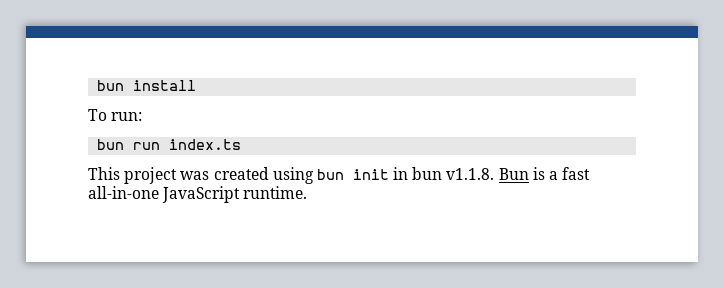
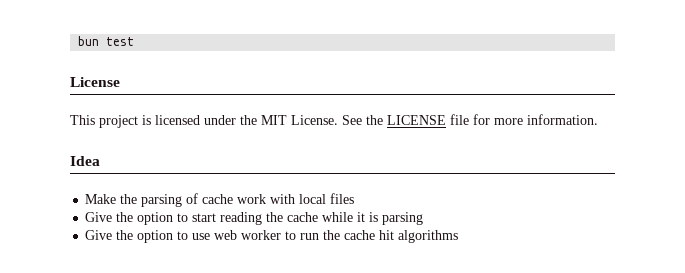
- bun install
- To run:
- bun run index.ts
- This project was created using bun init in bun v1.1.8. Bun is a fast all-in-one JavaScript runtime.
+ bun test
+ License
+ This project is licensed under the MIT License. See the LICENSE file for more information.
+ Idea
+ Make the parsing of cache work with local files
+ Give the option to start reading the cache while it is parsing
+ Give the option to use web worker to run the cache hit algorithms

